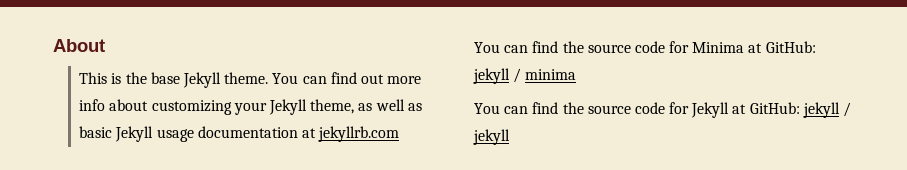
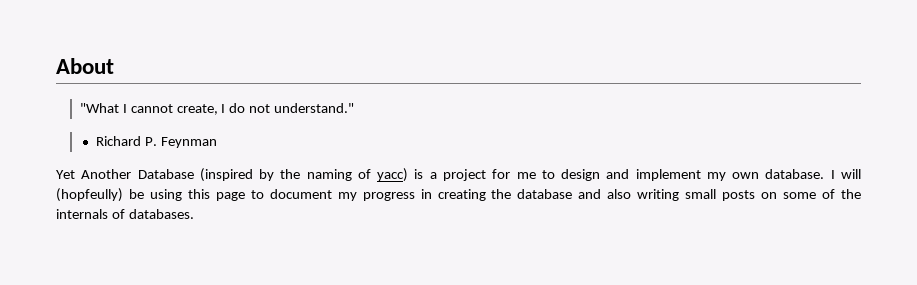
- This is the base Jekyll theme. You can find out more info about customizing your Jekyll theme, as well as basic Jekyll usage documentation at jekyllrb.com
- You can find the source code for Minima at GitHub: jekyll / minima
- You can find the source code for Jekyll at GitHub: jekyll / jekyll
+ "What I cannot create, I do not understand."
+ Richard P. Feynman
+ Yet Another Database (inspired by the naming of yacc) is a project for me to design and implement my own database. I will (hopfeully) be using this page to document my progress in creating the database and also writing small posts on some of the internals of databases.

